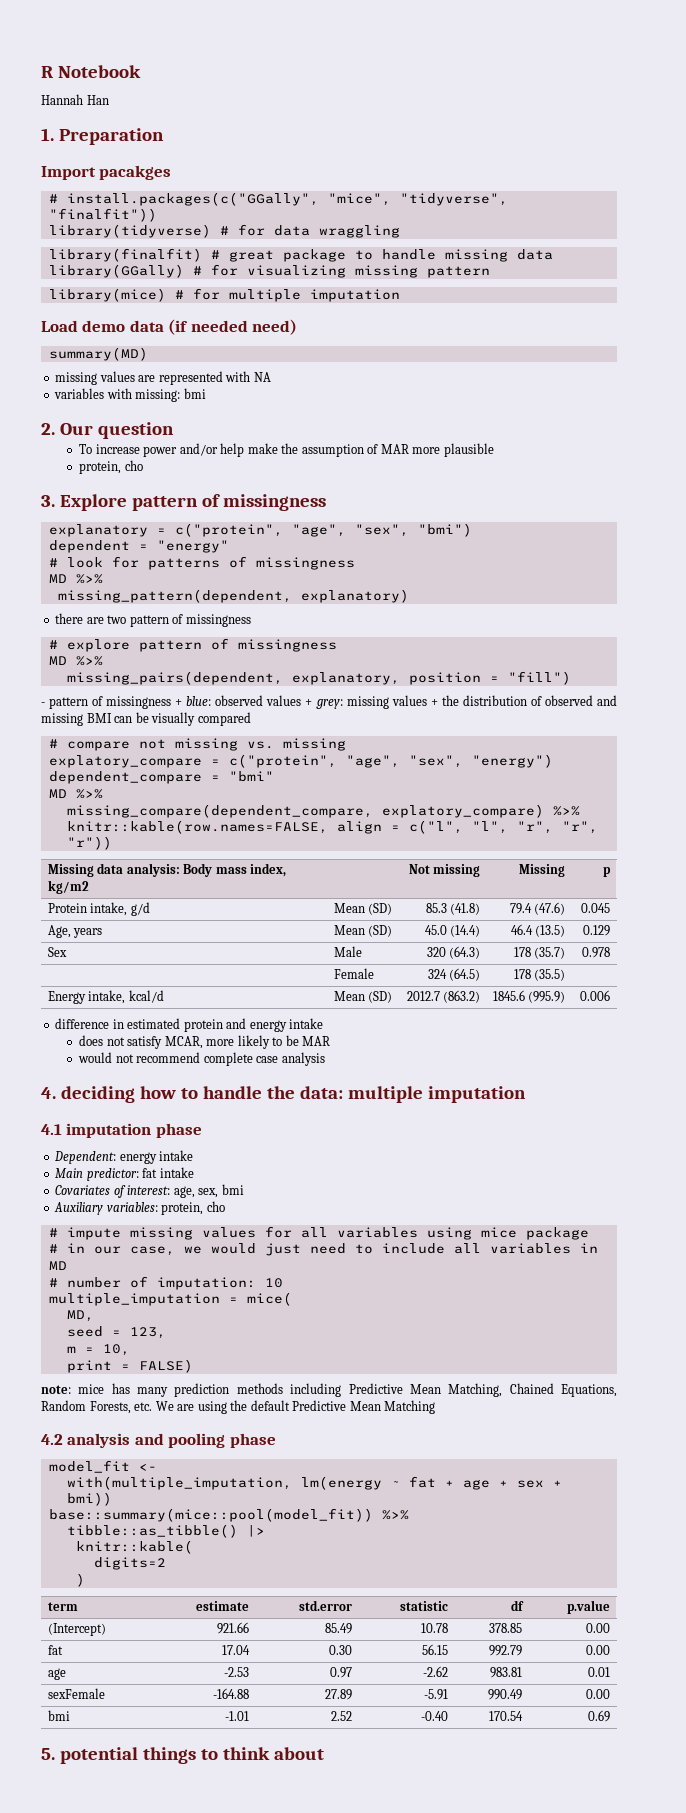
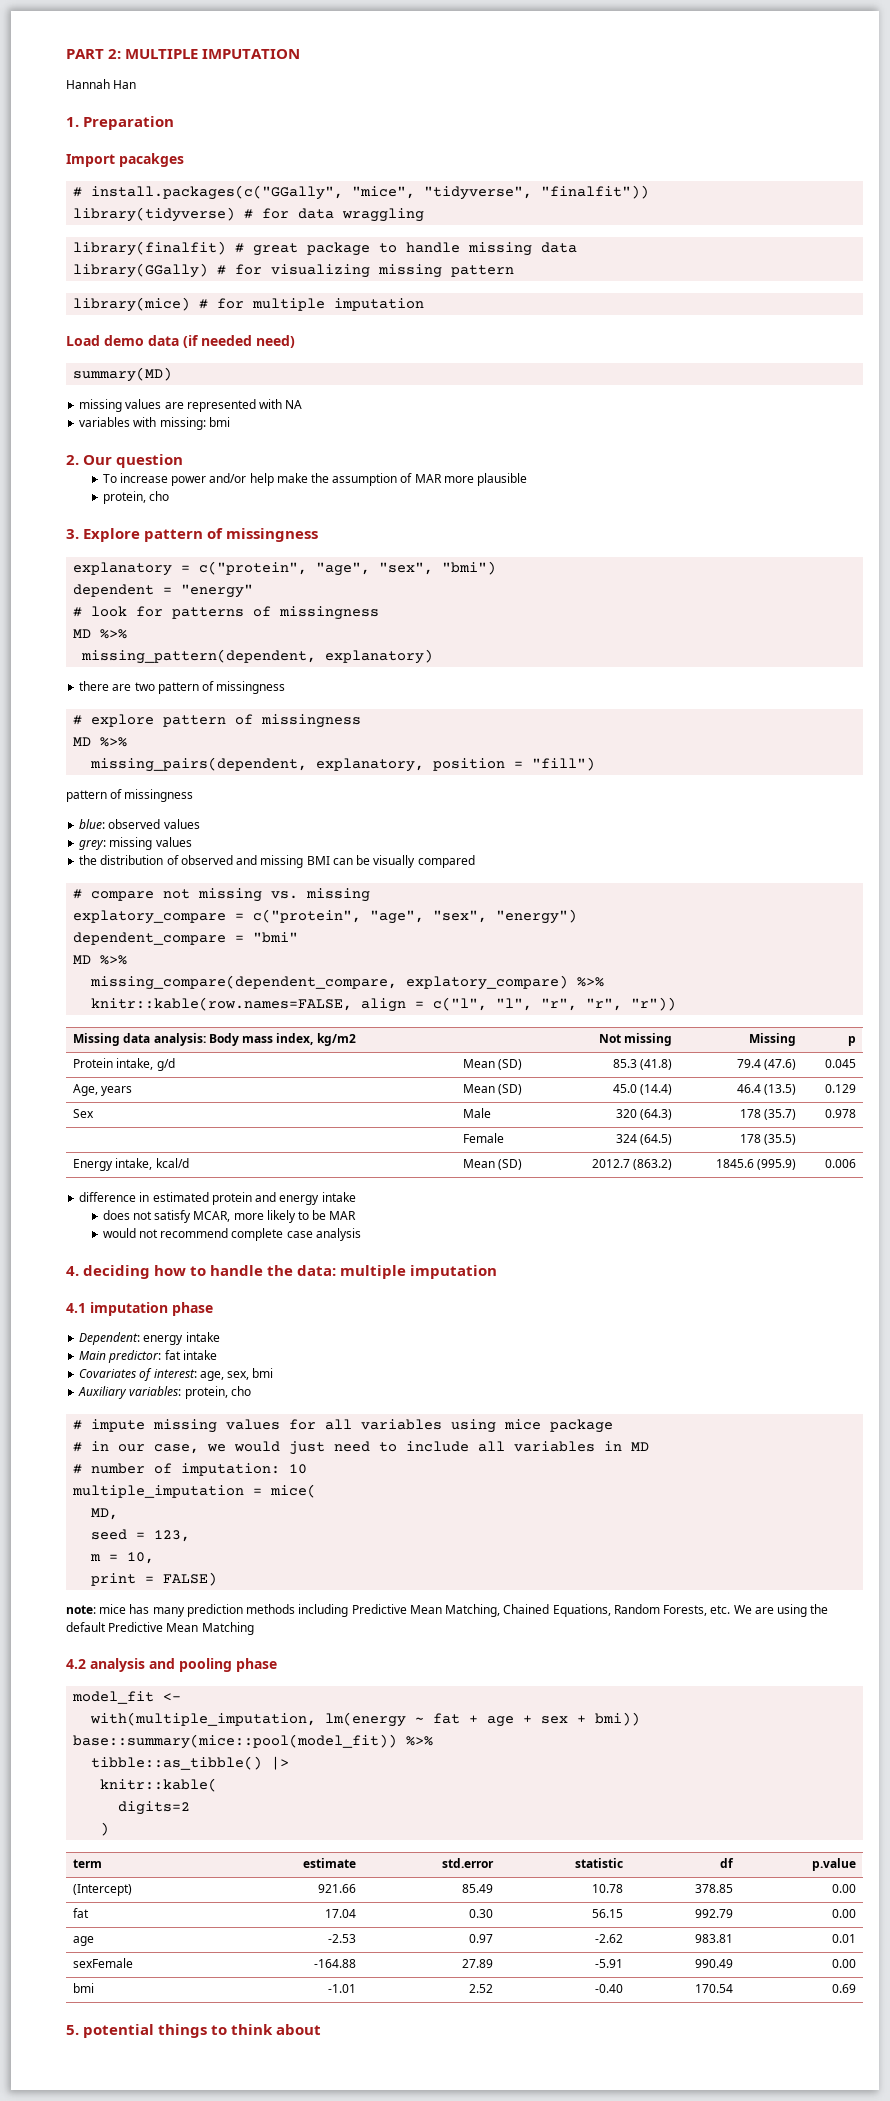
- R Notebook
+ PART 2: MULTIPLE IMPUTATION
  missing_pairs(dependent, explanatory, position = "fill")
- - pattern of missingness + blue: observed values + grey: missing values + the distribution of observed and missing BMI can be visually compared
+ pattern of missingness
+ blue: observed values
+ grey: missing values
+ the distribution of observed and missing BMI can be visually compared

